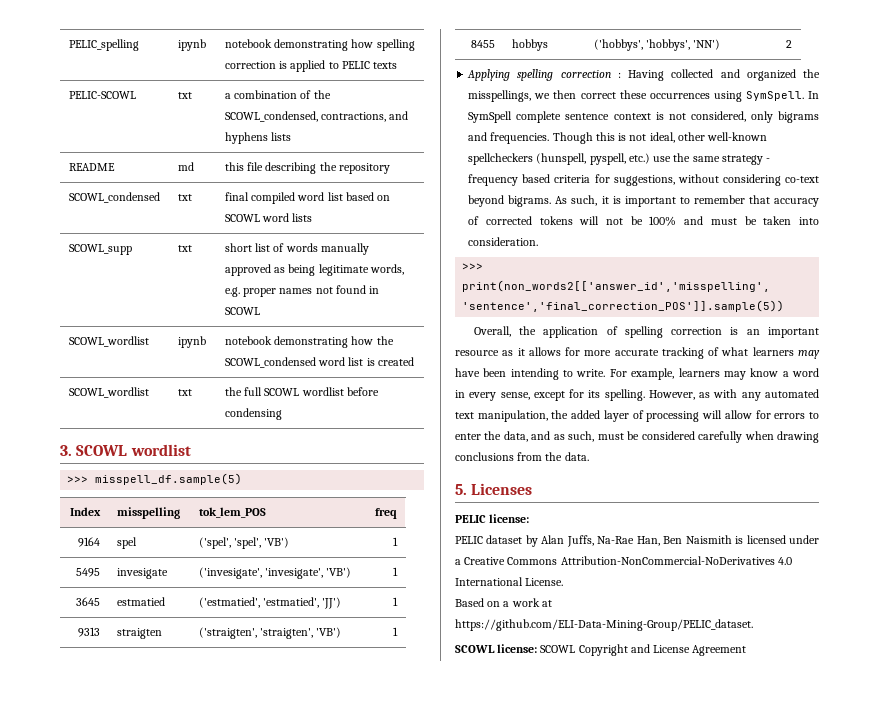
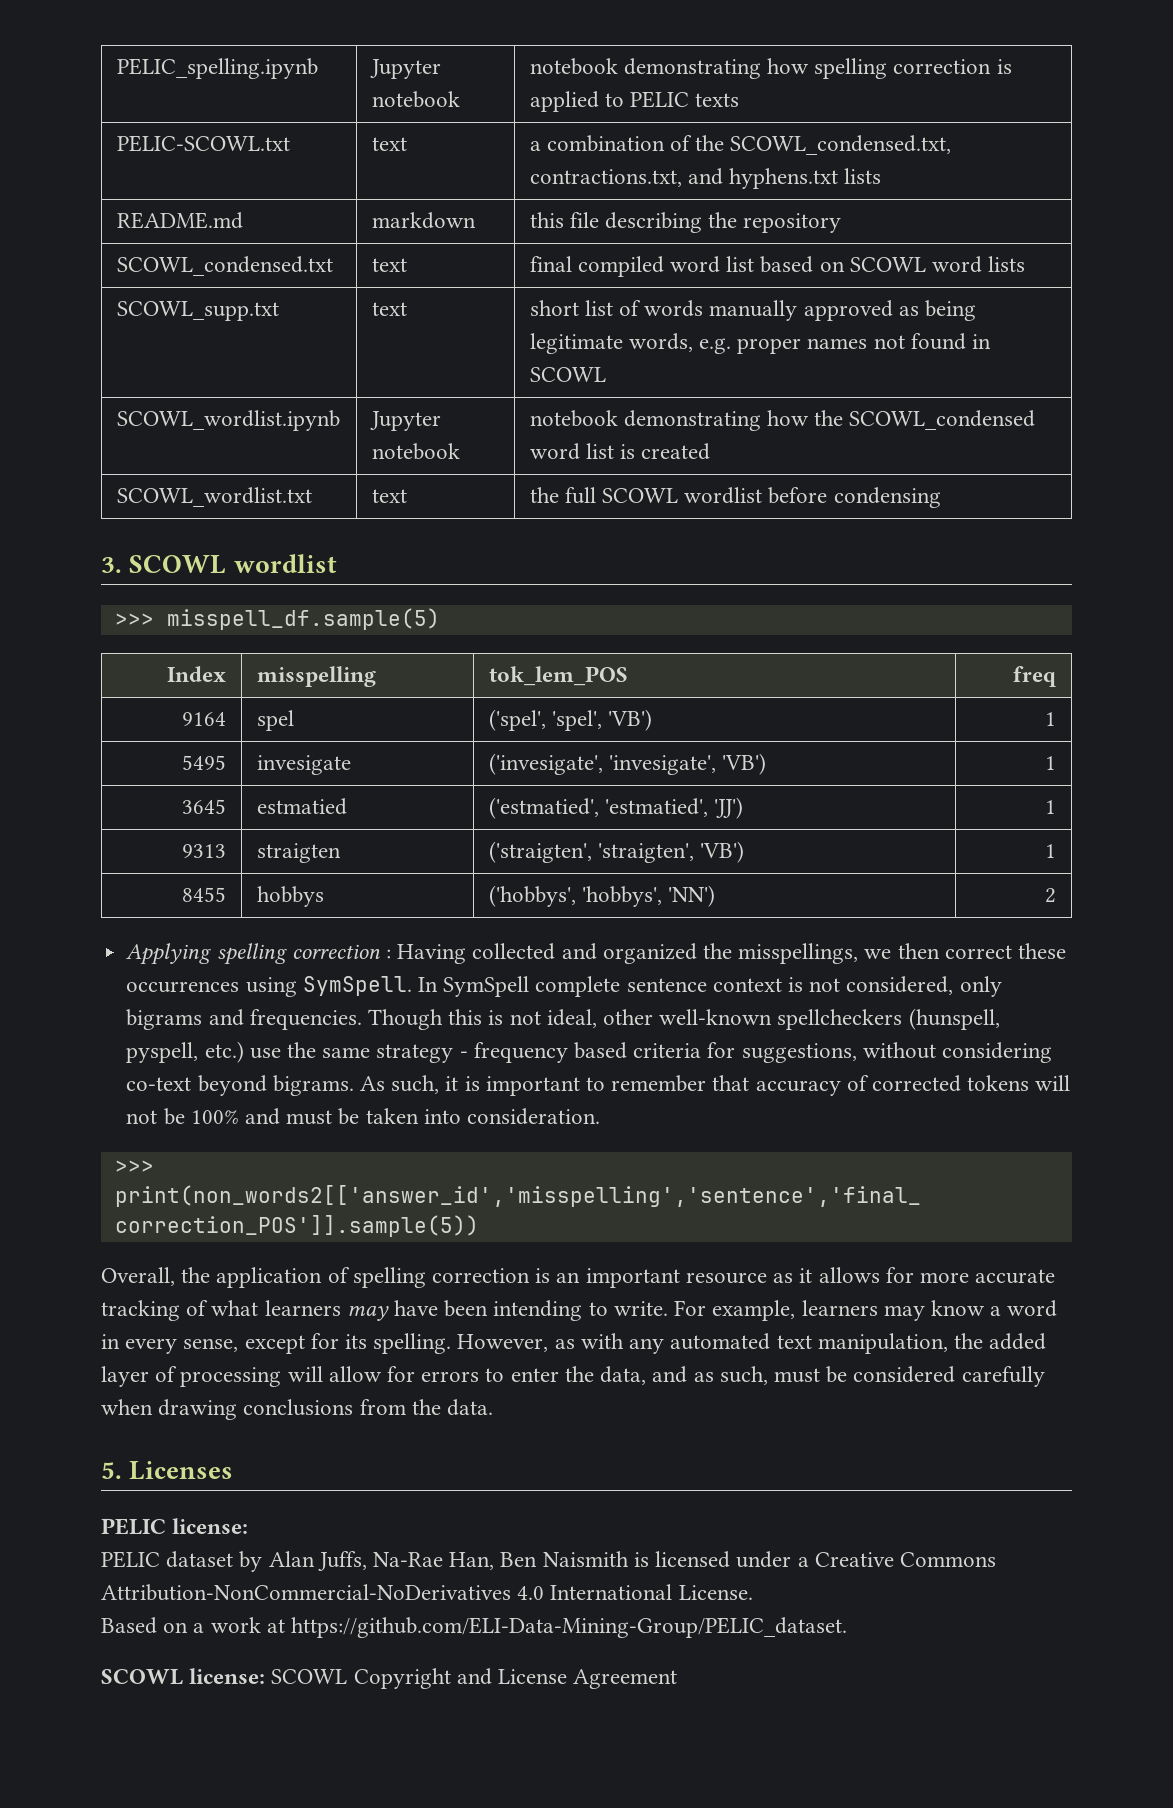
- PELIC_spelling | ipynb | notebook demonstrating how spelling correction is applied to PELIC texts
+ PELIC_spelling.ipynb | Jupyter notebook | notebook demonstrating how spelling correction is applied to PELIC texts
- PELIC-SCOWL | txt | a combination of the SCOWL_condensed, contractions, and hyphens lists
- README | md | this file describing the repository
+ PELIC-SCOWL.txt | text | a combination of the SCOWL_condensed.txt, contractions.txt, and hyphens.txt lists
+ README.md | markdown | this file describing the repository
- SCOWL_condensed | txt | final compiled word list based on SCOWL word lists
+ SCOWL_condensed.txt | text | final compiled word list based on SCOWL word lists
- SCOWL_supp | txt | short list of words manually approved as being legitimate words, e.g. proper names not found in SCOWL
+ SCOWL_supp.txt | text | short list of words manually approved as being legitimate words, e.g. proper names not found in SCOWL
- SCOWL_wordlist | ipynb | notebook demonstrating how the SCOWL_condensed word list is created
+ SCOWL_wordlist.ipynb | Jupyter notebook | notebook demonstrating how the SCOWL_condensed word list is created
- SCOWL_wordlist | txt | the full SCOWL wordlist before condensing
+ SCOWL_wordlist.txt | text | the full SCOWL wordlist before condensing

